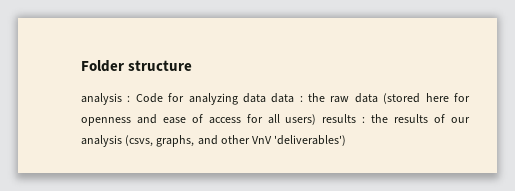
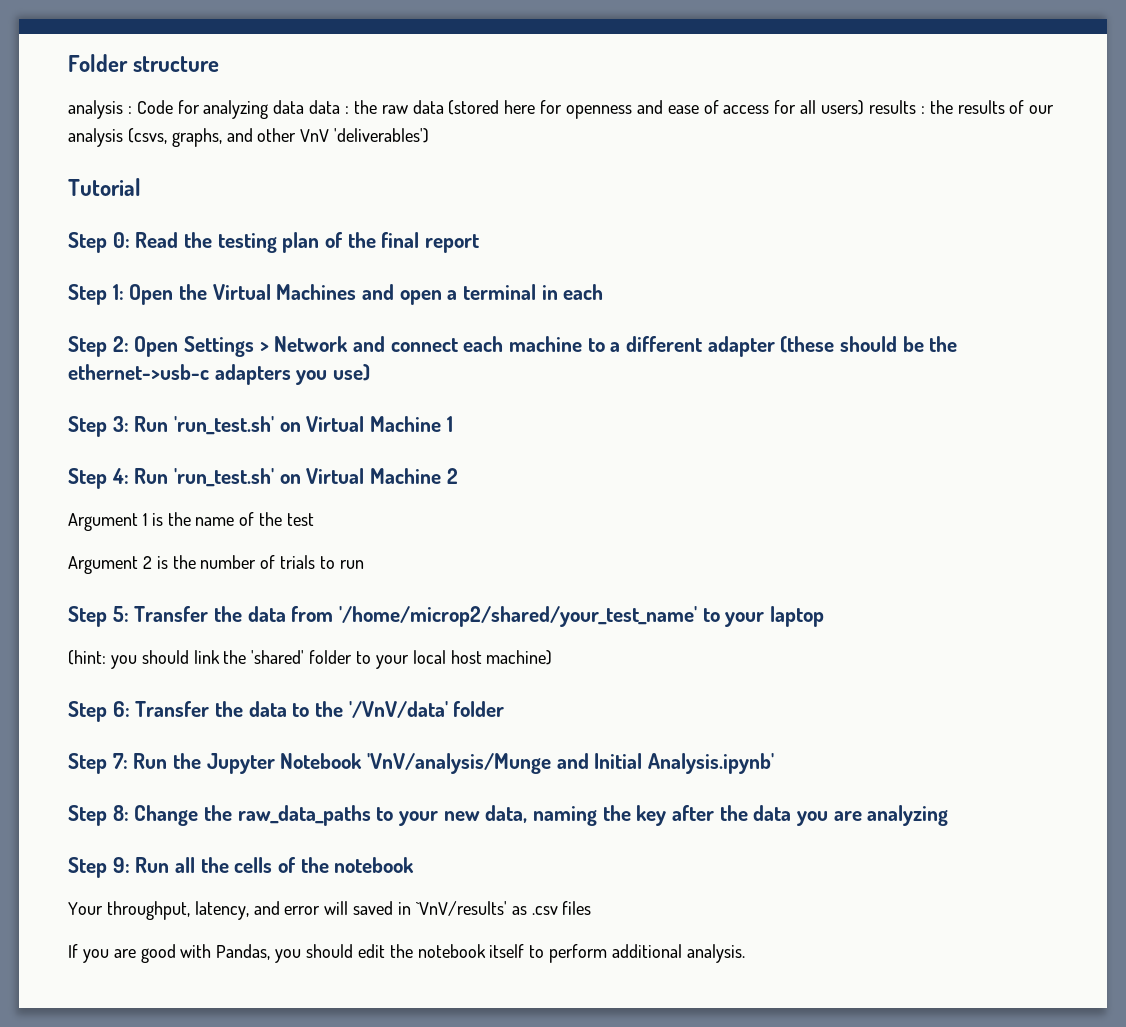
+ Tutorial
+ Step 0: Read the testing plan of the final report
+ Step 1: Open the Virtual Machines and open a terminal in each
+ Step 2: Open Settings > Network and connect each machine to a different adapter (these should be the ethernet->usb-c adapters you use)
+ Step 3: Run 'run_test.sh' on Virtual Machine 1
+ Step 4: Run 'run_test.sh' on Virtual Machine 2
+ Argument 1 is the name of the test
+ Argument 2 is the number of trials to run
+ Step 5: Transfer the data from '/home/microp2/shared/your_test_name' to your laptop
+ (hint: you should link the 'shared' folder to your local host machine)
+ Step 6: Transfer the data to the '/VnV/data' folder
+ Step 7: Run the Jupyter Notebook 'VnV/analysis/Munge and Initial Analysis.ipynb'
+ Step 8: Change the raw_data_paths to your new data, naming the key after the data you are analyzing
+ Step 9: Run all the cells of the notebook
+ Your throughput, latency, and error will saved in `VnV/results' as .csv files
+ If you are good with Pandas, you should edit the notebook itself to perform additional analysis.

